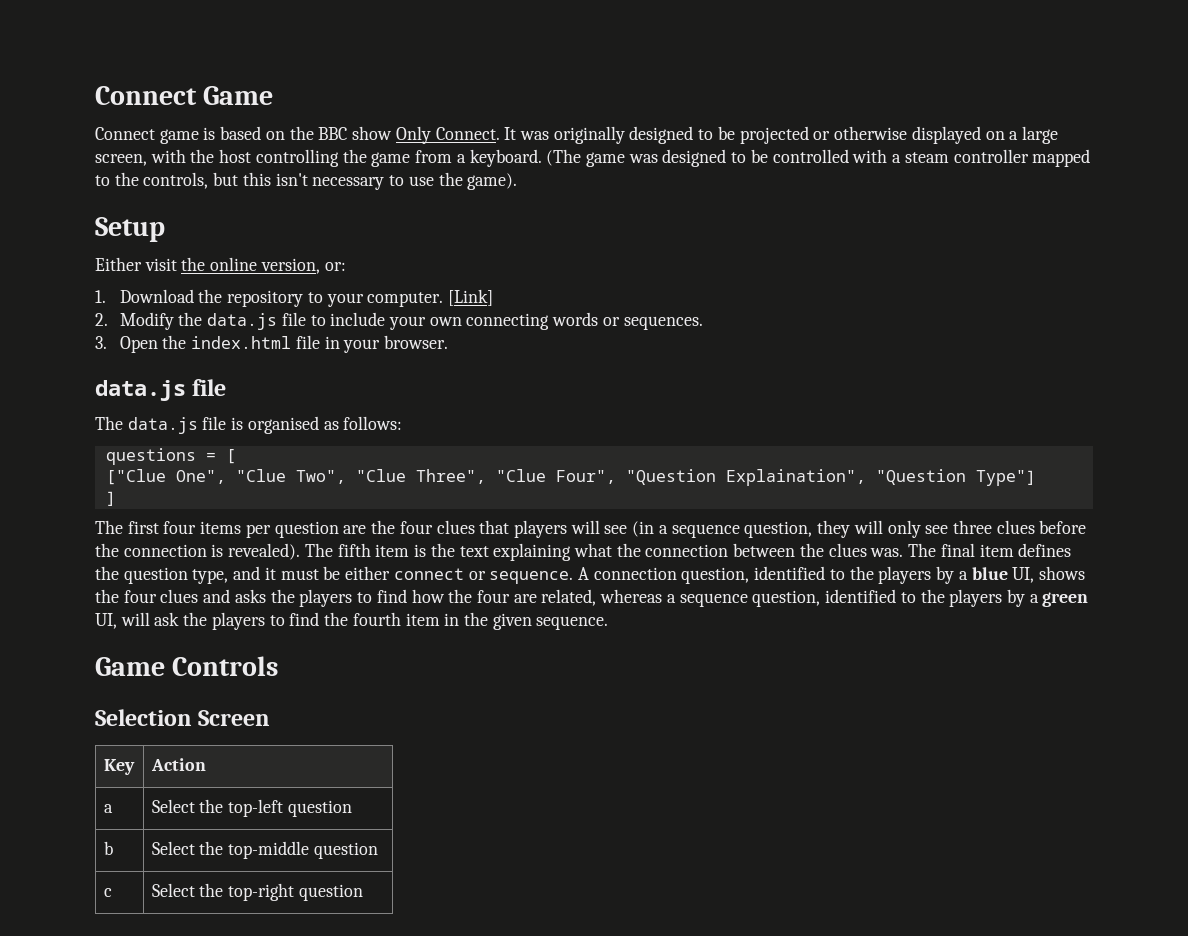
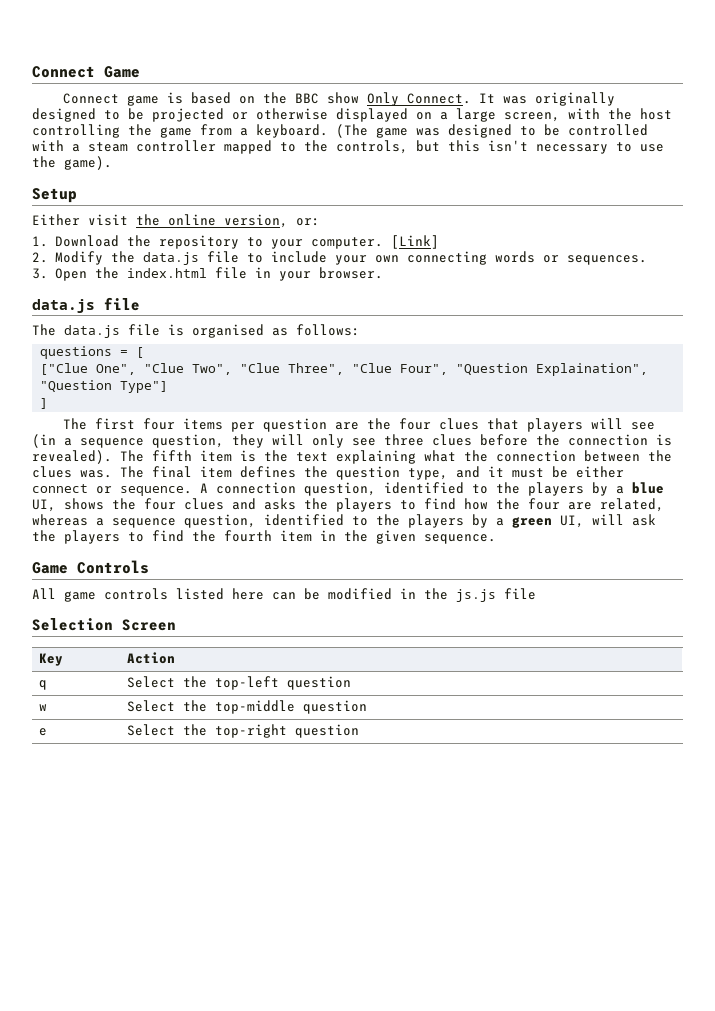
+ All game controls listed here can be modified in the js.js file
- a | Select the top-left question
+ q | Select the top-left question
- b | Select the top-middle question
+ w | Select the top-middle question
- c | Select the top-right question
+ e | Select the top-right question

